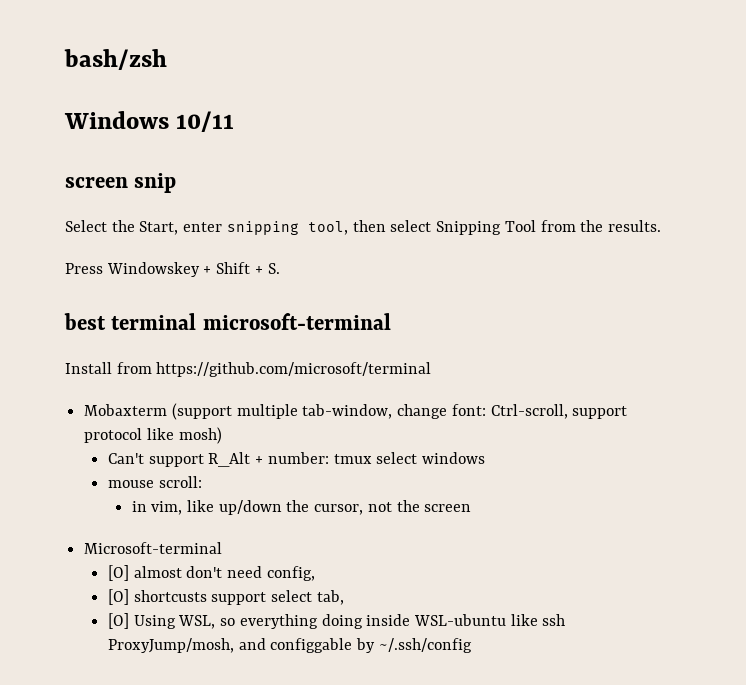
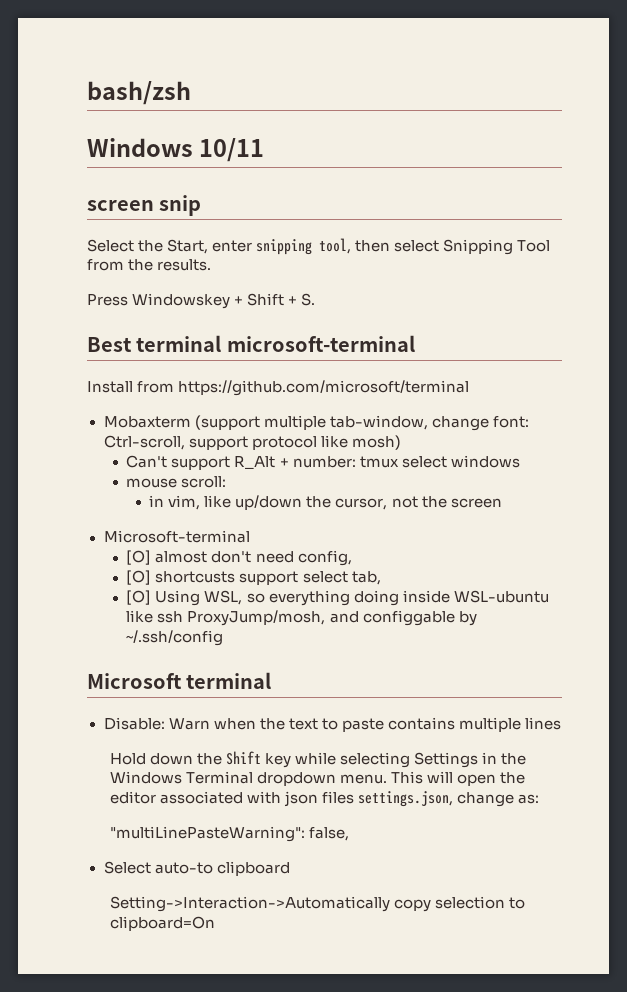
- best terminal microsoft-terminal
+ Best terminal microsoft-terminal
+ Microsoft terminal
+ Disable: Warn when the text to paste contains multiple lines
+ Hold down the Shift key while selecting Settings in the Windows Terminal dropdown menu. This will open the editor associated with json files settings.json, change as:
+ "multiLinePasteWarning": false,
+ Select auto-to clipboard
+ Setting->Interaction->Automatically copy selection to clipboard=On

